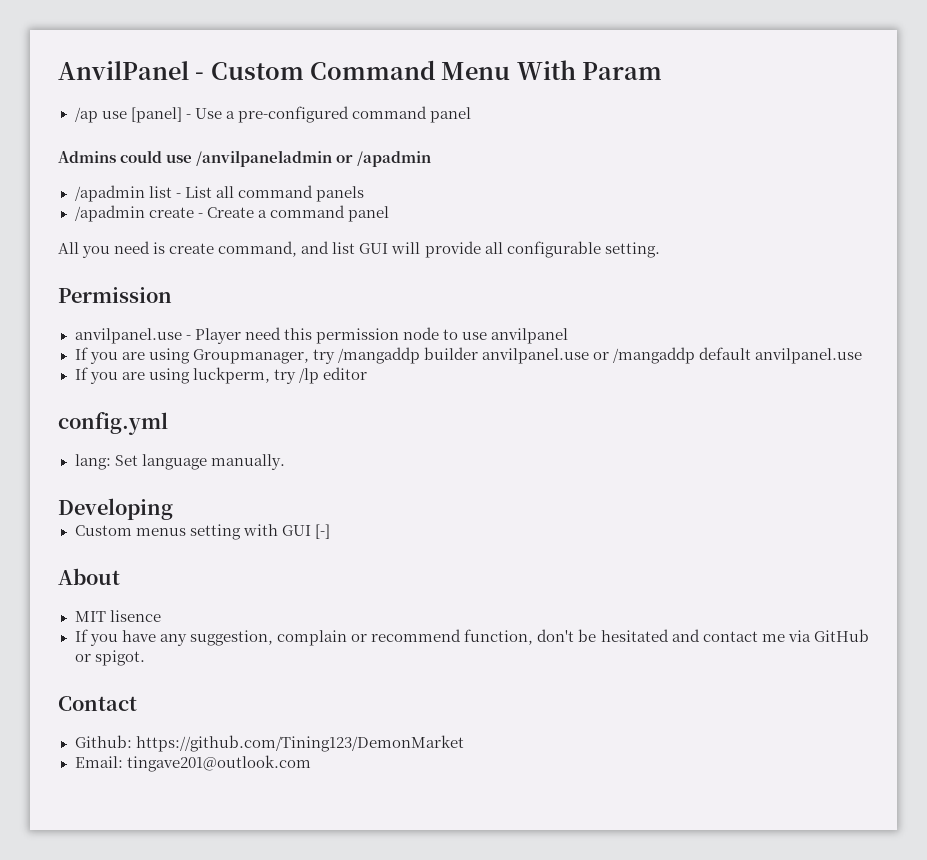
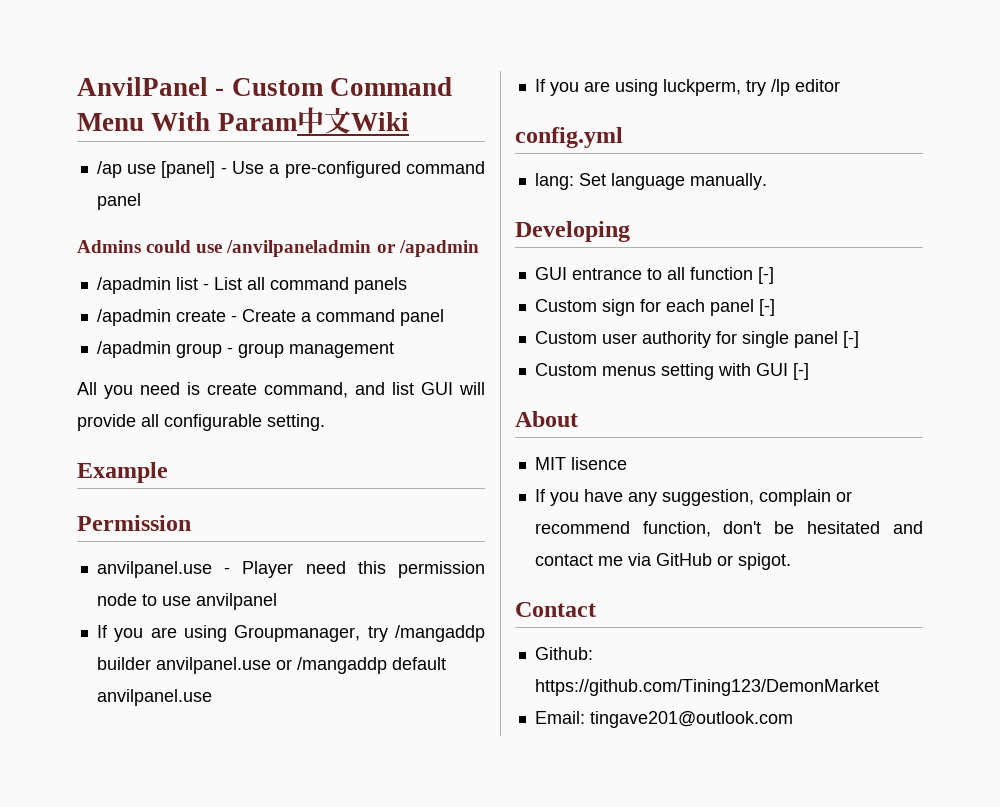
- AnvilPanel - Custom Command Menu With Param
+ AnvilPanel - Custom Command Menu With Param中文Wiki
+ /apadmin group - group management
+ Example
+ GUI entrance to all function [-]
+ Custom sign for each panel [-]
+ Custom user authority for single panel [-]

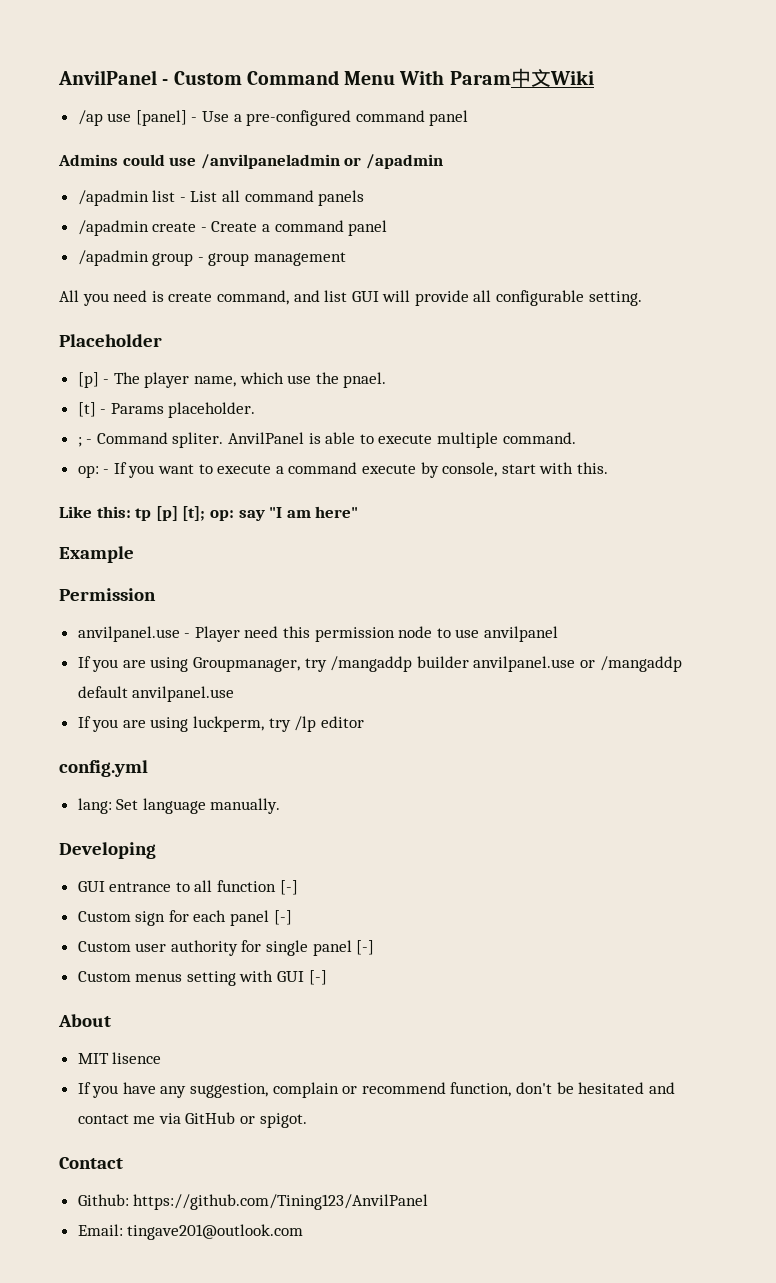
+ Placeholder
+ [p] - The player name, which use the pnael.
+ [t] - Params placeholder.
+ ; - Command spliter. AnvilPanel is able to execute multiple command.
+ op: - If you want to execute a command execute by console, start with this.
+ Like this: tp [p] [t]; op: say "I am here"
- Github: https://github.com/Tining123/DemonMarket
+ Github: https://github.com/Tining123/AnvilPanel

